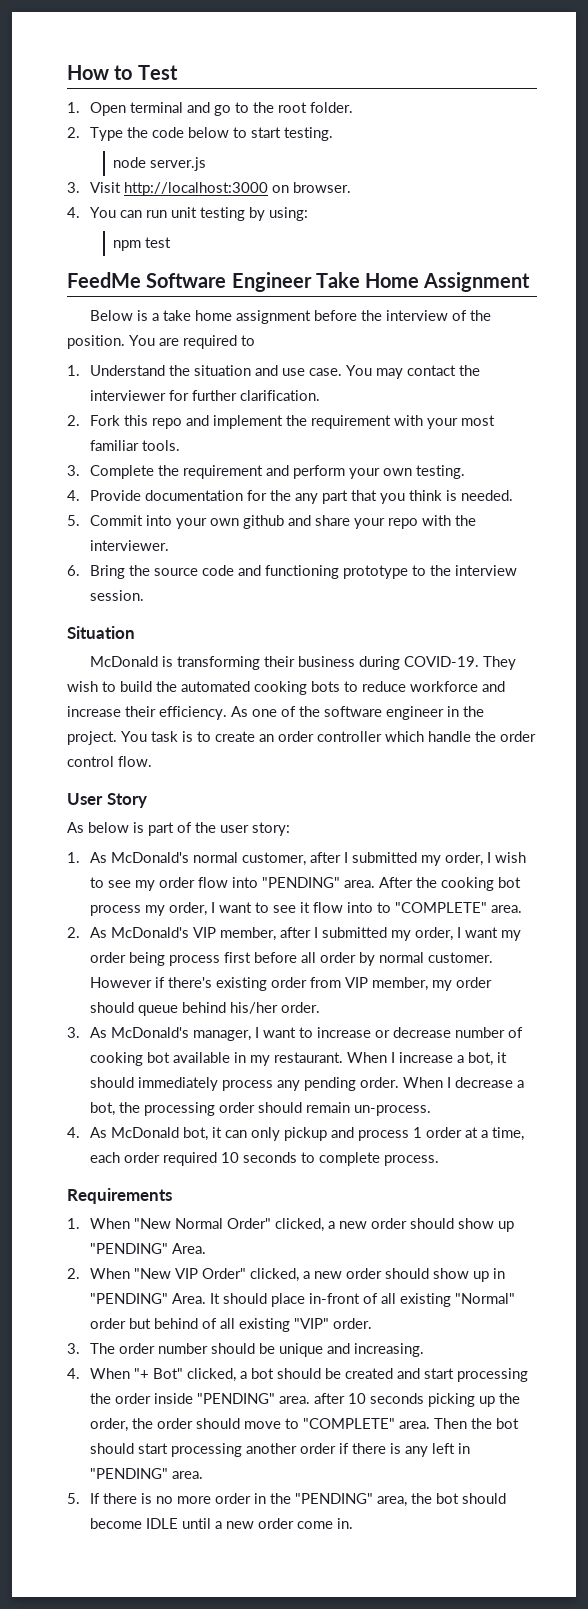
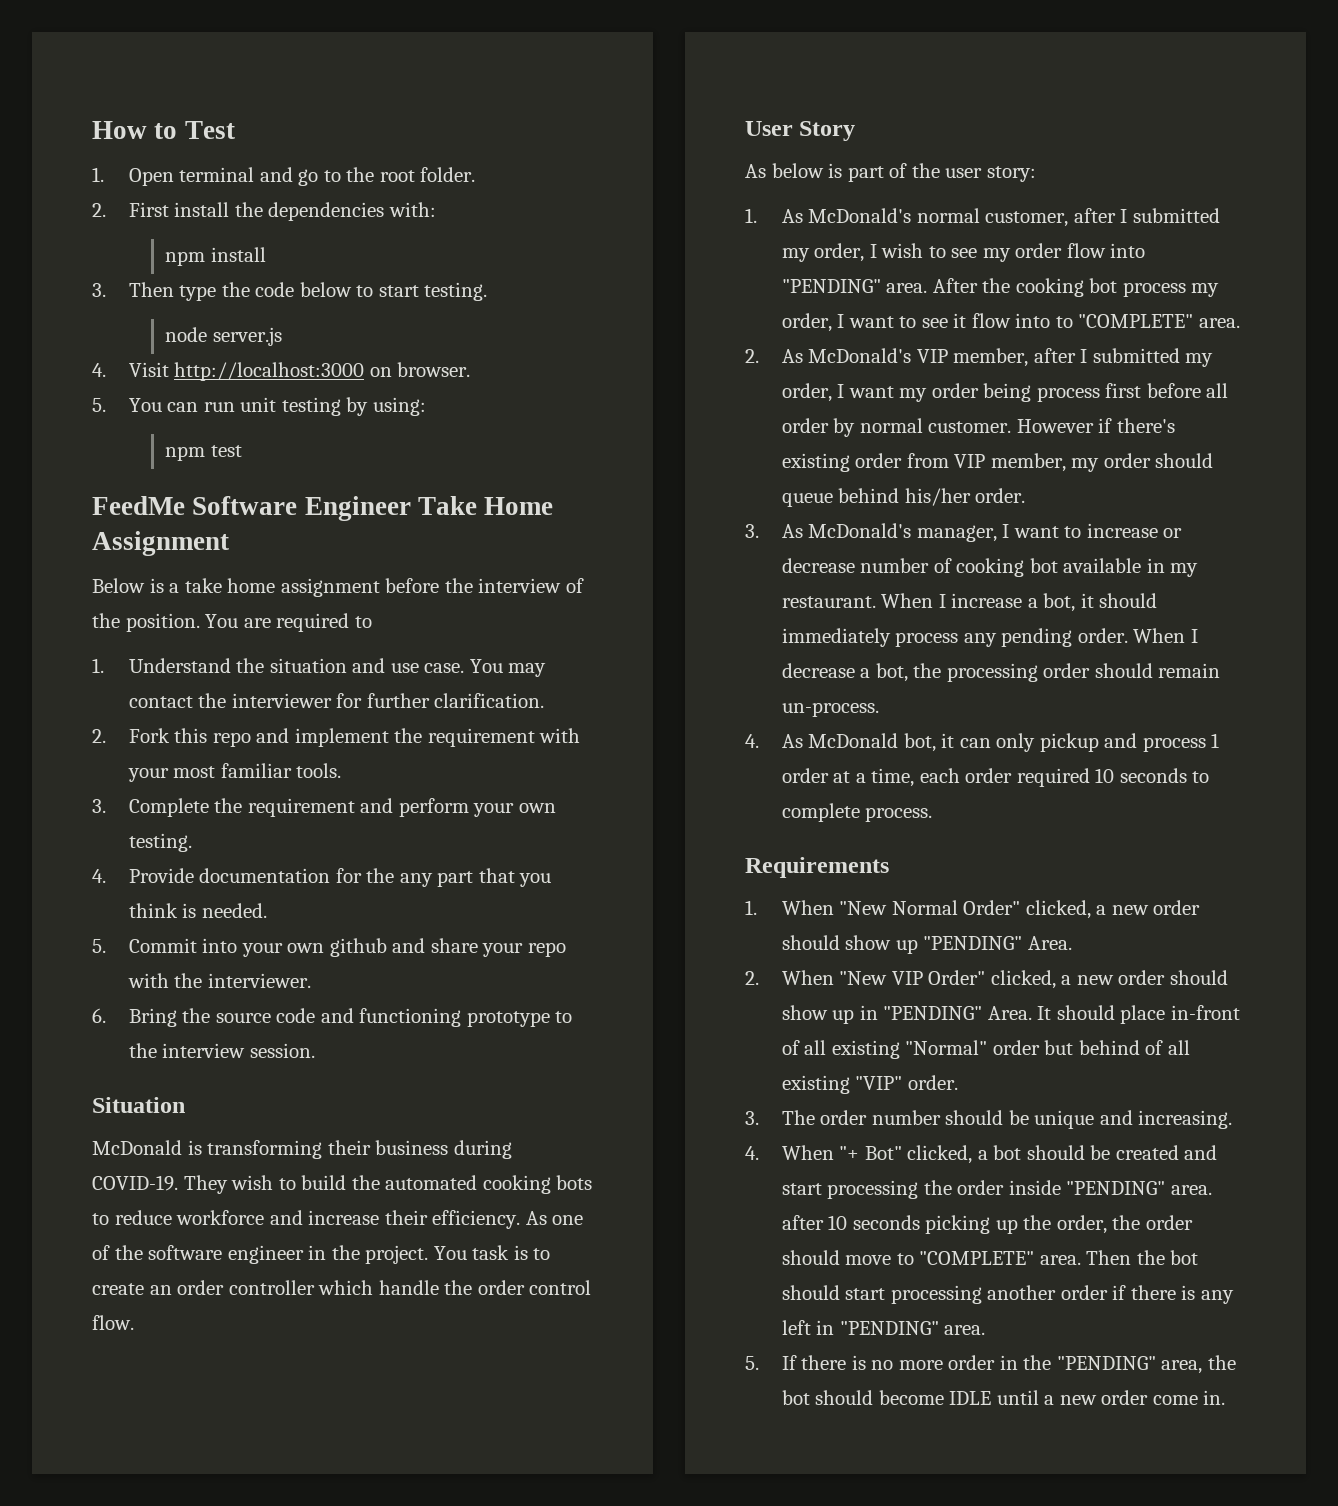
- 2. Type the code below to start testing.
+ 2. First install the dependencies with:
+ npm install
+ 3. Then type the code below to start testing.
- 3. Visit http://localhost:3000 on browser.
+ 4. Visit http://localhost:3000 on browser.
- 4. You can run unit testing by using:
+ 5. You can run unit testing by using:

